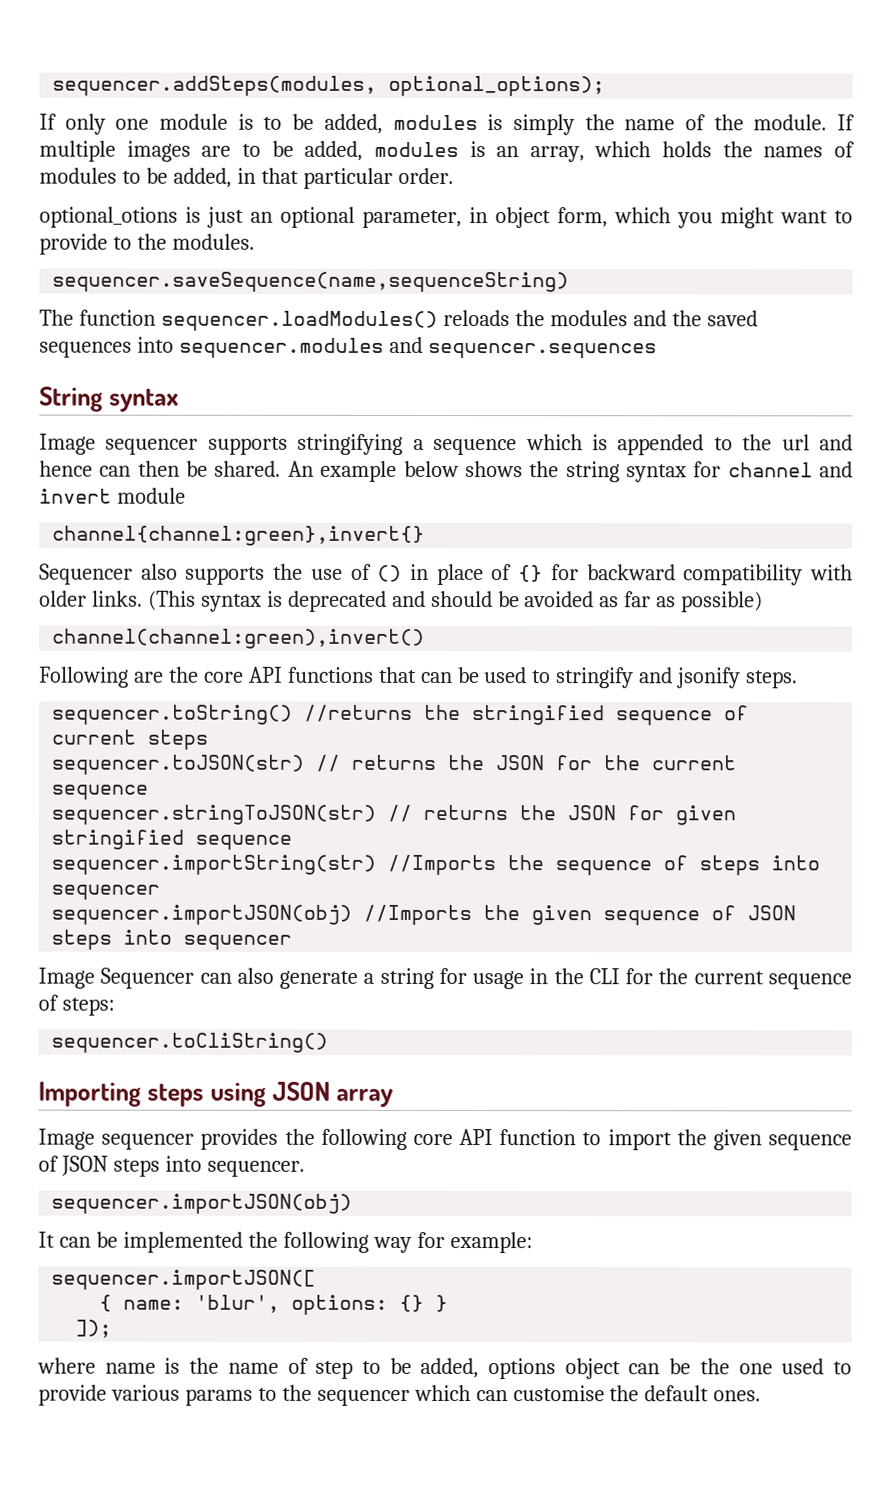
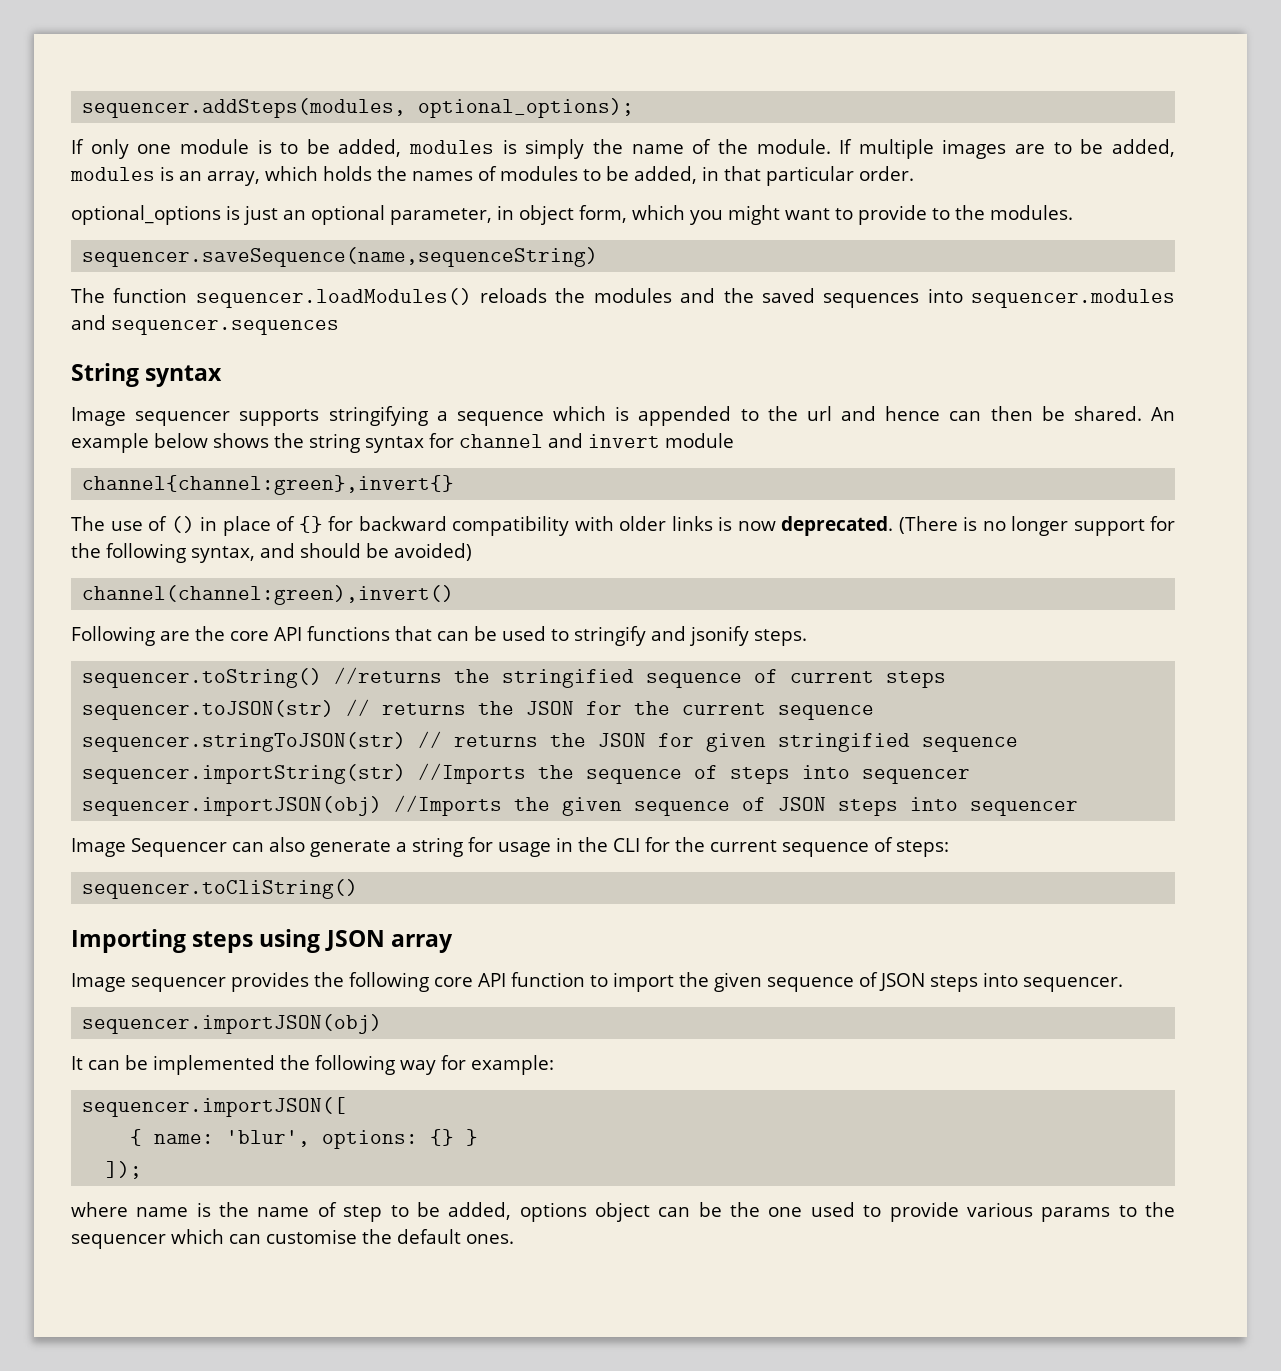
- optional_otions is just an optional parameter, in object form, which you might want to provide to the modules.
+ optional_options is just an optional parameter, in object form, which you might want to provide to the modules.
- Sequencer also supports the use of () in place of {} for backward compatibility with older links. (This syntax is deprecated and should be avoided as far as possible)
+ The use of () in place of {} for backward compatibility with older links is now deprecated. (There is no longer support for the following syntax, and should be avoided)

